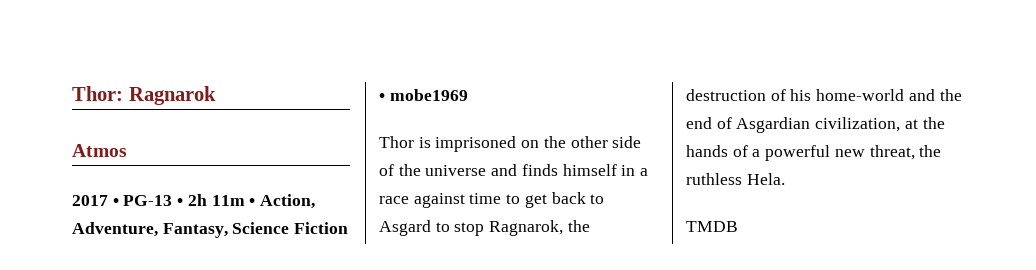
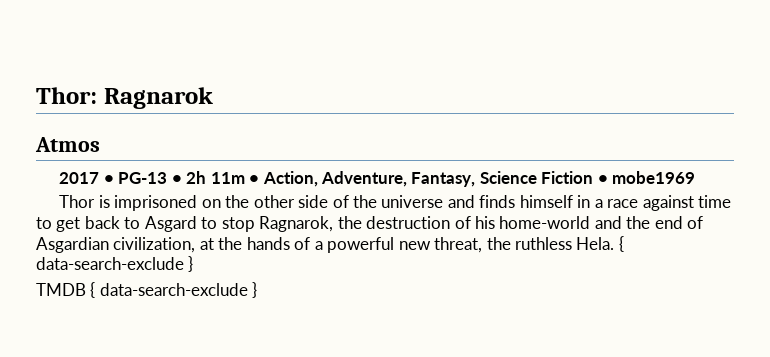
- Thor is imprisoned on the other side of the universe and finds himself in a race against time to get back to Asgard to stop Ragnarok, the destruction of his home-world and the end of Asgardian civilization, at the hands of a powerful new threat, the ruthless Hela.
- TMDB
+ Thor is imprisoned on the other side of the universe and finds himself in a race against time to get back to Asgard to stop Ragnarok, the destruction of his home-world and the end of Asgardian civilization, at the hands of a powerful new threat, the ruthless Hela. { data-search-exclude }
+ TMDB { data-search-exclude }

